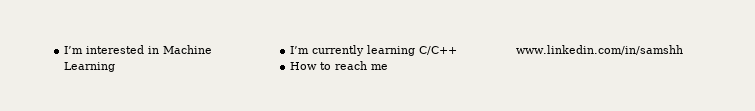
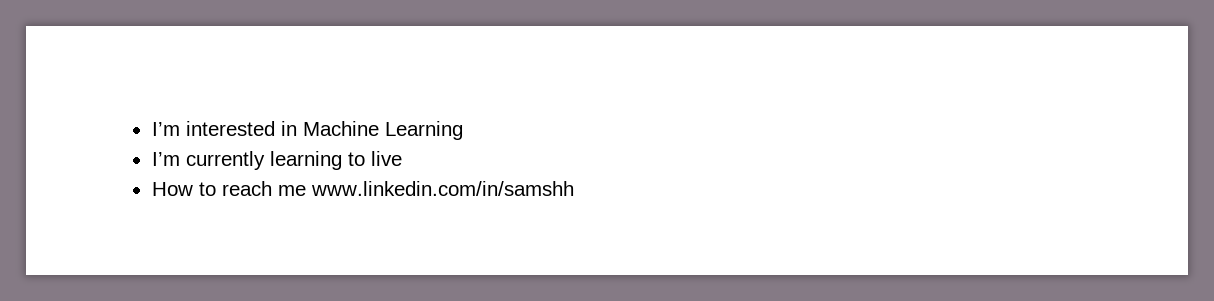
- I’m currently learning C/C++
+ I’m currently learning to live

